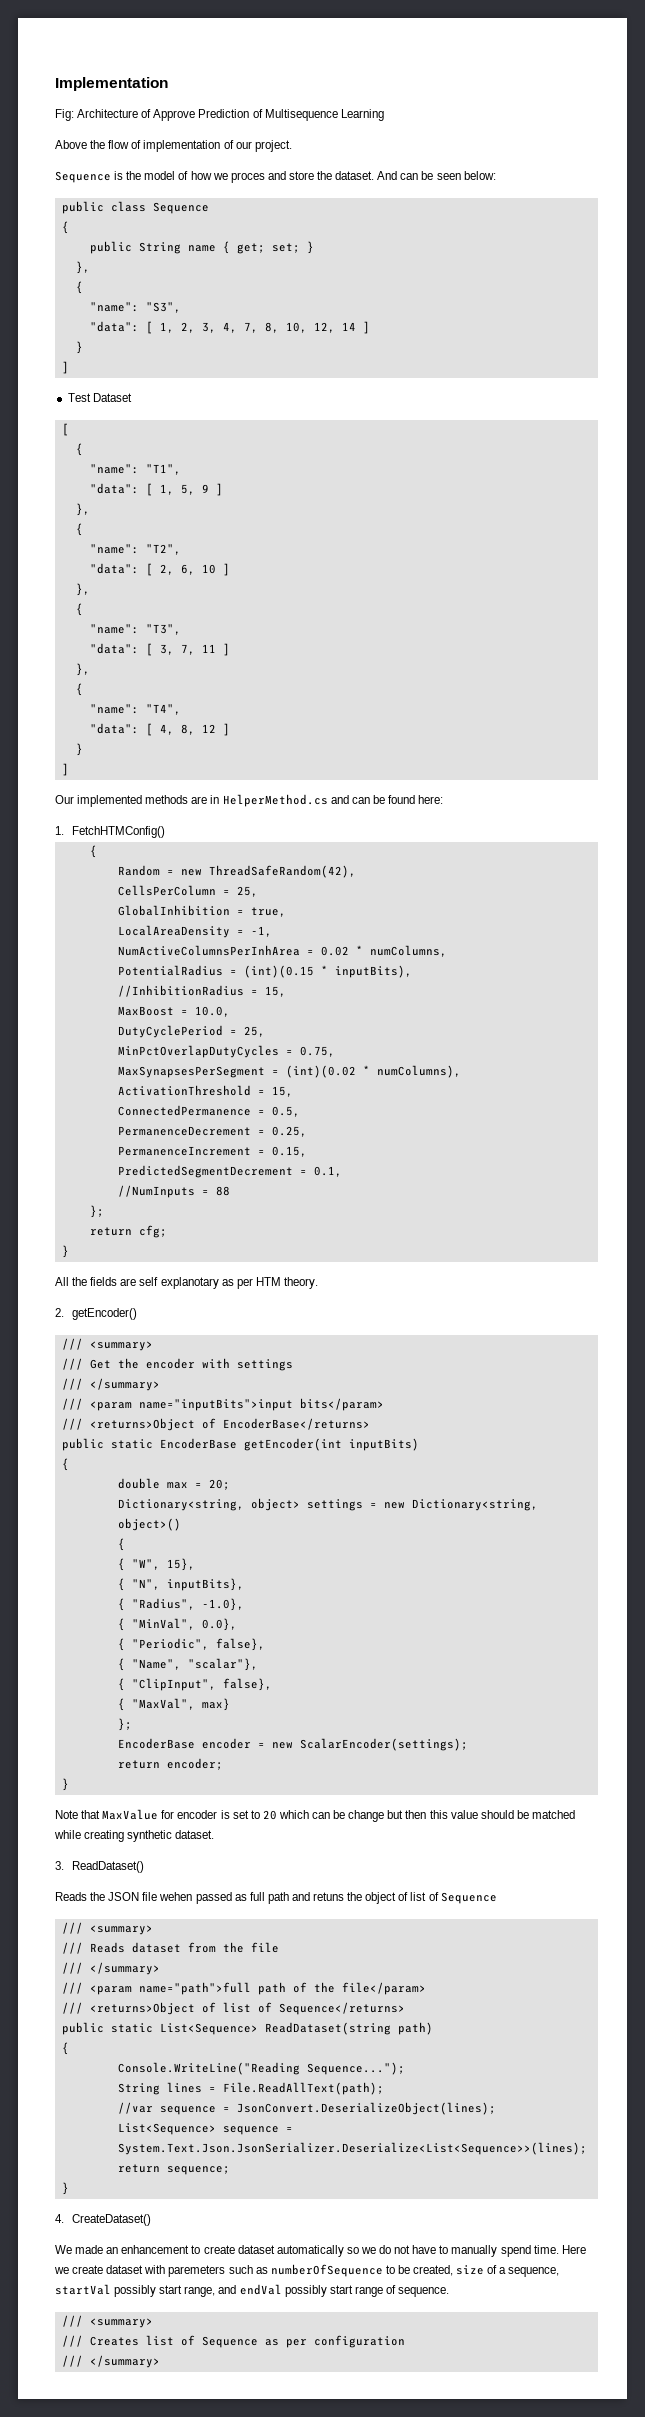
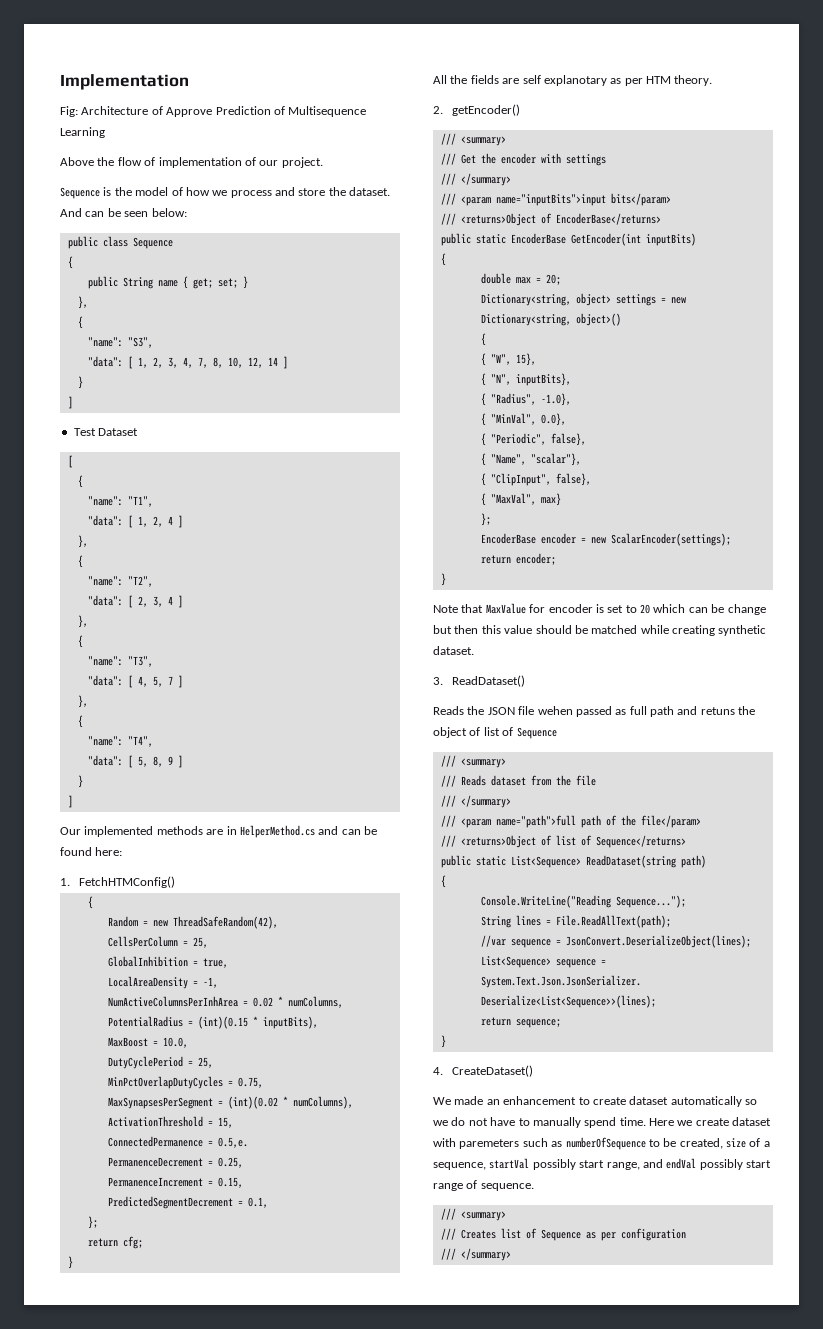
- Sequence is the model of how we proces and store the dataset.
+ Sequence is the model of how we process and store the dataset.
- "data": [ 1, 5, 9 ]
+ "data": [ 1, 2, 4 ]
- "data": [ 2, 6, 10 ]
+ "data": [ 2, 3, 4 ]
- "data": [ 3, 7, 11 ]
+ "data": [ 4, 5, 7 ]
- "data": [ 4, 8, 12 ]
+ "data": [ 5, 8, 9 ]
- //InhibitionRadius = 15,
- ConnectedPermanence = 0.5,
+ ConnectedPermanence = 0.5,e.
- //NumInputs = 88
- public static EncoderBase getEncoder(int inputBits)
+ public static EncoderBase GetEncoder(int inputBits)

